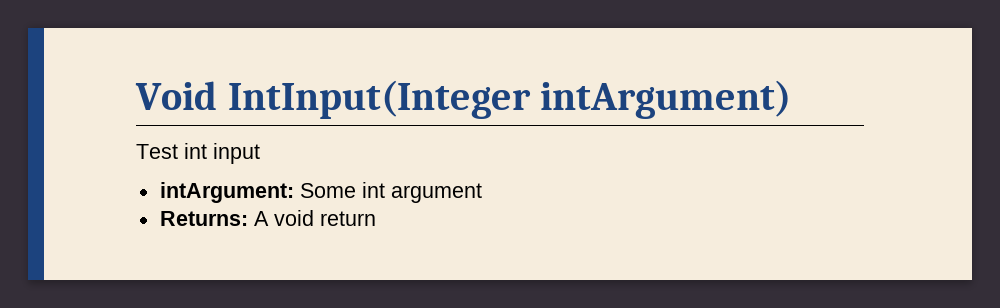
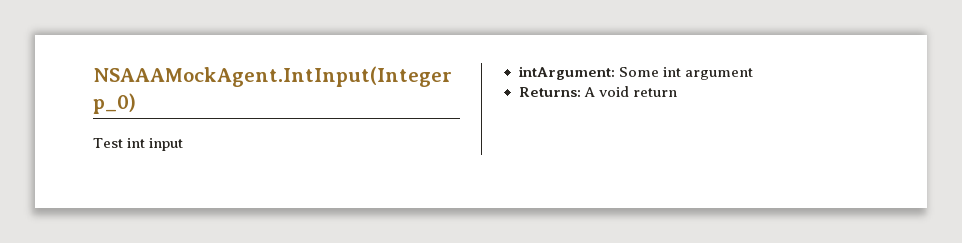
- Void IntInput(Integer intArgument)
+ NSAAAMockAgent.IntInput(Integer p_0)

